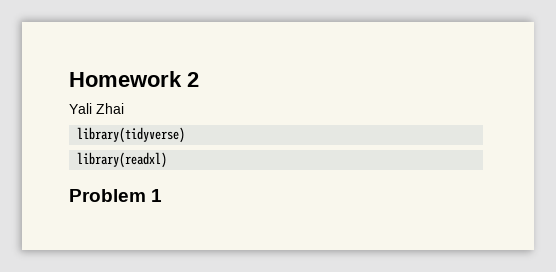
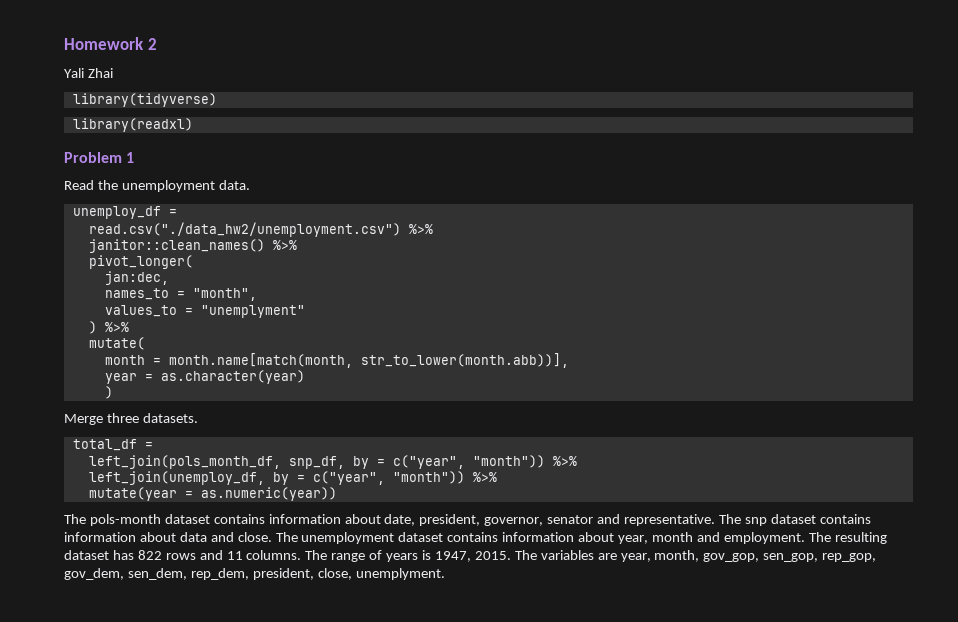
+ Read the unemployment data.
+ unemploy_df =
+ read.csv("./data_hw2/unemployment.csv") %>%
+ janitor::clean_names() %>%
+ pivot_longer(
+ jan:dec,
+ names_to = "month",
+ values_to = "unemplyment"
+ ) %>%
+ mutate(
+ month = month.name[match(month, str_to_lower(month.abb))],
+ year = as.character(year)
+ )
+ Merge three datasets.
+ total_df =
+ left_join(pols_month_df, snp_df, by = c("year", "month")) %>%
+ left_join(unemploy_df, by = c("year", "month")) %>%
+ mutate(year = as.numeric(year))
+ The pols-month dataset contains information about date, president, governor, senator and representative. The snp dataset contains information about data and close. The unemployment dataset contains information about year, month and employment. The resulting dataset has 822 rows and 11 columns. The range of years is 1947, 2015. The variables are year, month, gov_gop, sen_gop, rep_gop, gov_dem, sen_dem, rep_dem, president, close, unemplyment.

